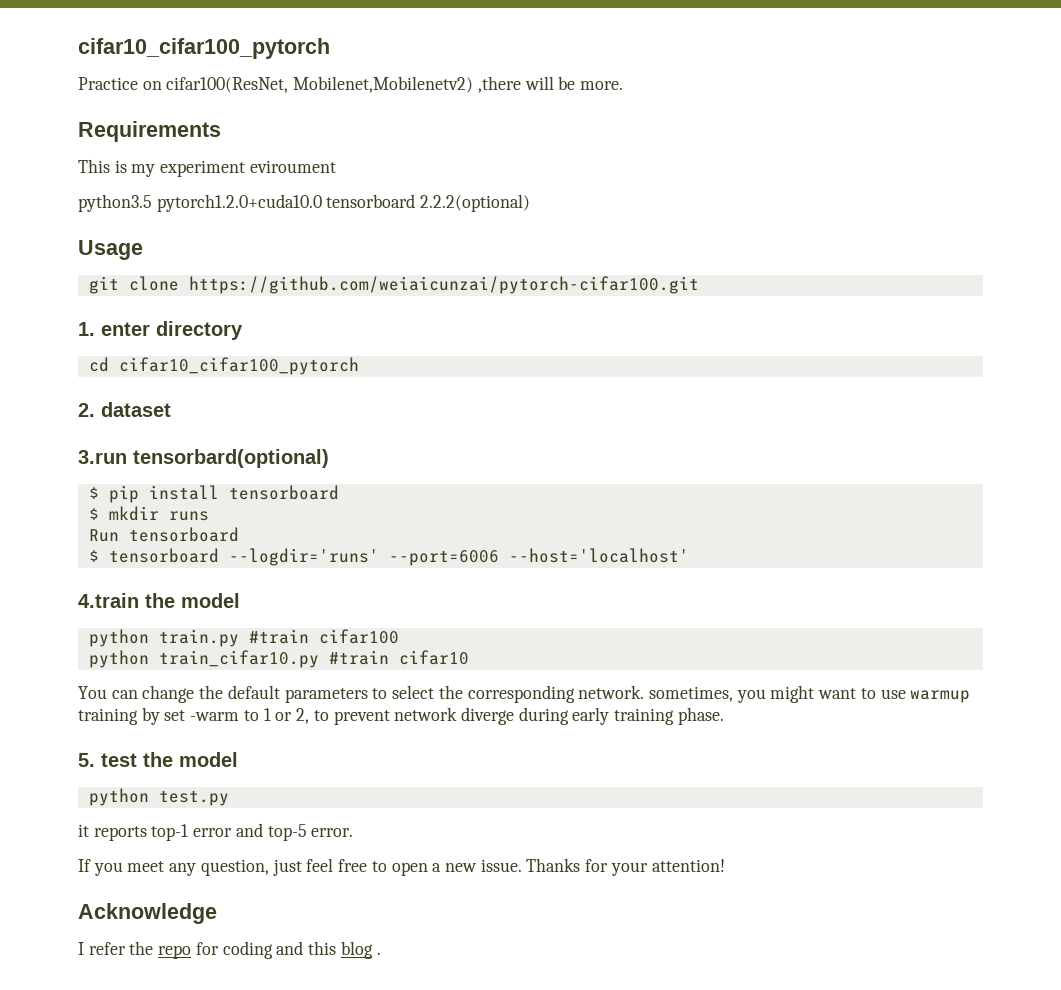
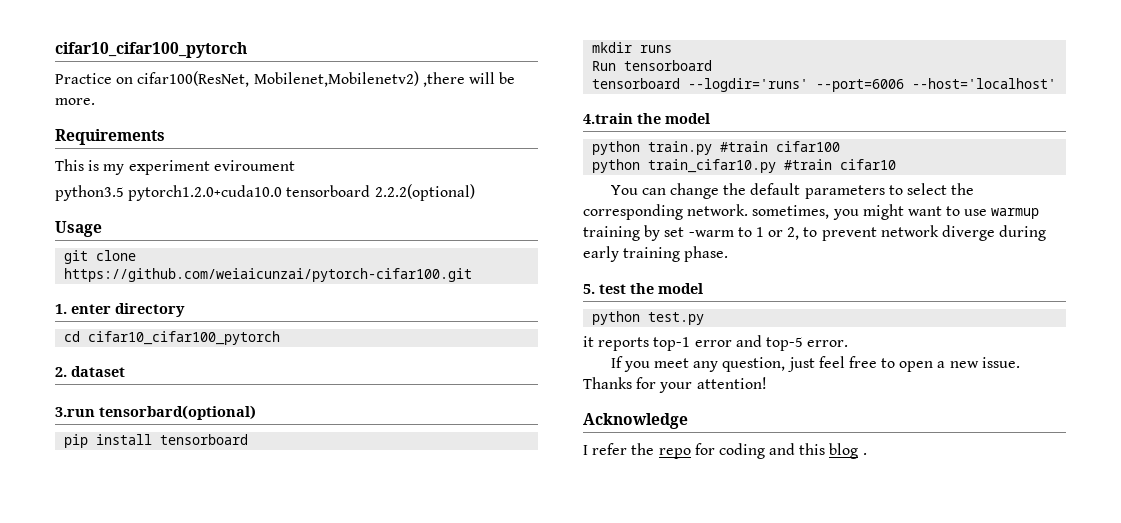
- $ pip install tensorboard
+ pip install tensorboard
- $ mkdir runs
+ mkdir runs
- $ tensorboard --logdir='runs' --port=6006 --host='localhost'
+ tensorboard --logdir='runs' --port=6006 --host='localhost'

